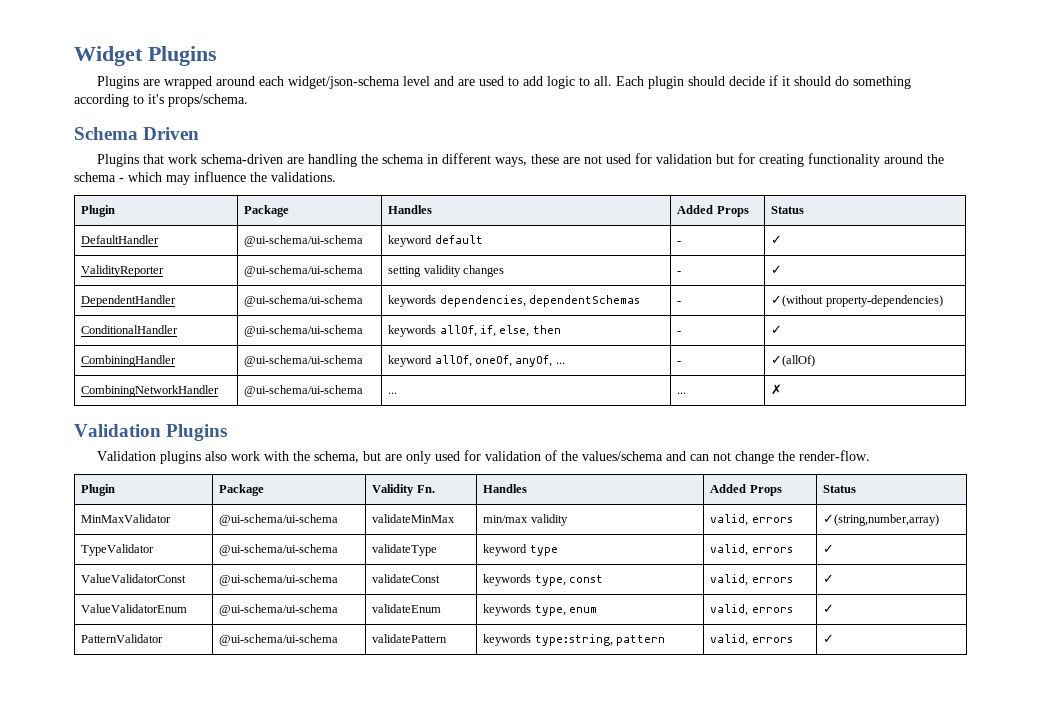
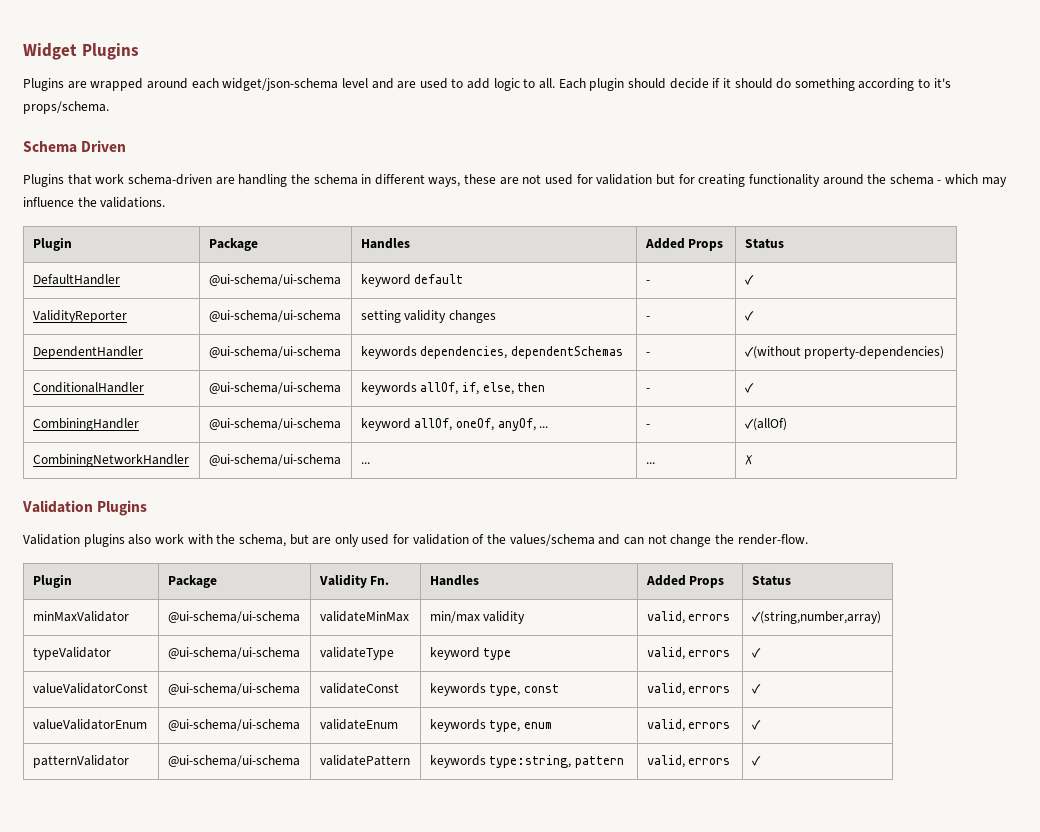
- MinMaxValidator | @ui-schema/ui-schema | validateMinMax | min/max validity | valid, errors | ✓(string,number,array)
+ minMaxValidator | @ui-schema/ui-schema | validateMinMax | min/max validity | valid, errors | ✓(string,number,array)
- TypeValidator | @ui-schema/ui-schema | validateType | keyword type | valid, errors | ✓
+ typeValidator | @ui-schema/ui-schema | validateType | keyword type | valid, errors | ✓
- ValueValidatorConst | @ui-schema/ui-schema | validateConst | keywords type, const | valid, errors | ✓
+ valueValidatorConst | @ui-schema/ui-schema | validateConst | keywords type, const | valid, errors | ✓
- ValueValidatorEnum | @ui-schema/ui-schema | validateEnum | keywords type, enum | valid, errors | ✓
+ valueValidatorEnum | @ui-schema/ui-schema | validateEnum | keywords type, enum | valid, errors | ✓
- PatternValidator | @ui-schema/ui-schema | validatePattern | keywords type:string, pattern | valid, errors | ✓
+ patternValidator | @ui-schema/ui-schema | validatePattern | keywords type:string, pattern | valid, errors | ✓

